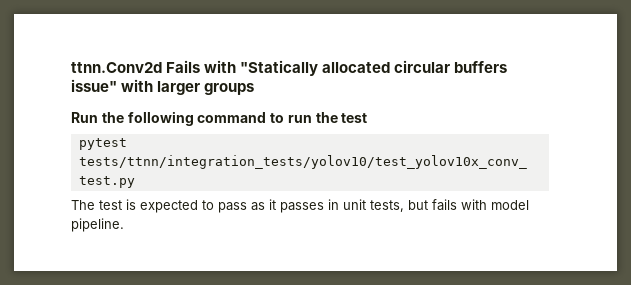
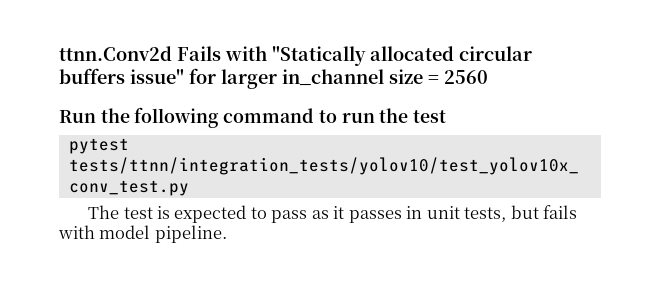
- ttnn.Conv2d Fails with "Statically allocated circular buffers issue" with larger groups
+ ttnn.Conv2d Fails with "Statically allocated circular buffers issue" for larger in_channel size = 2560

